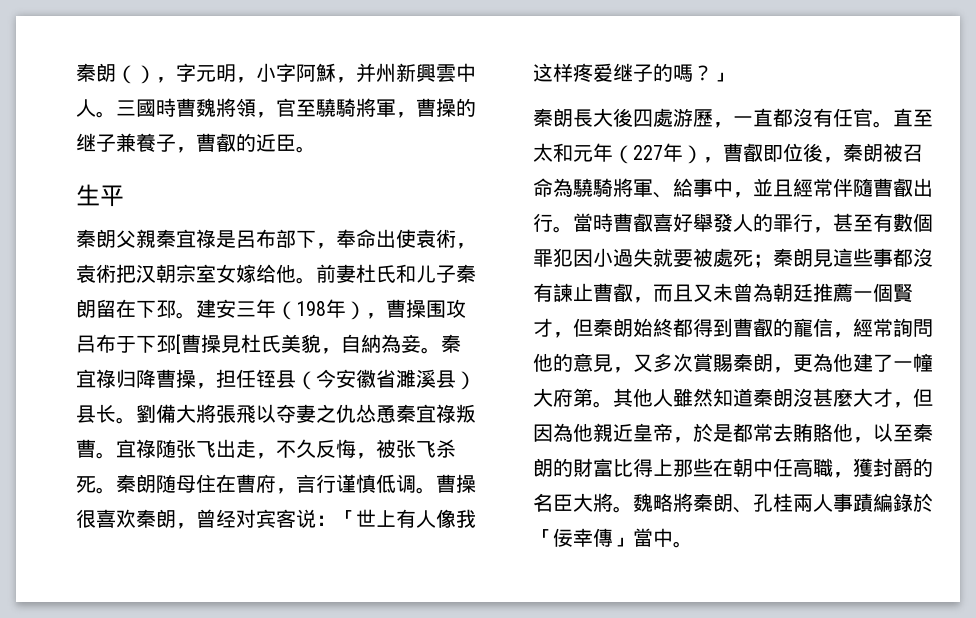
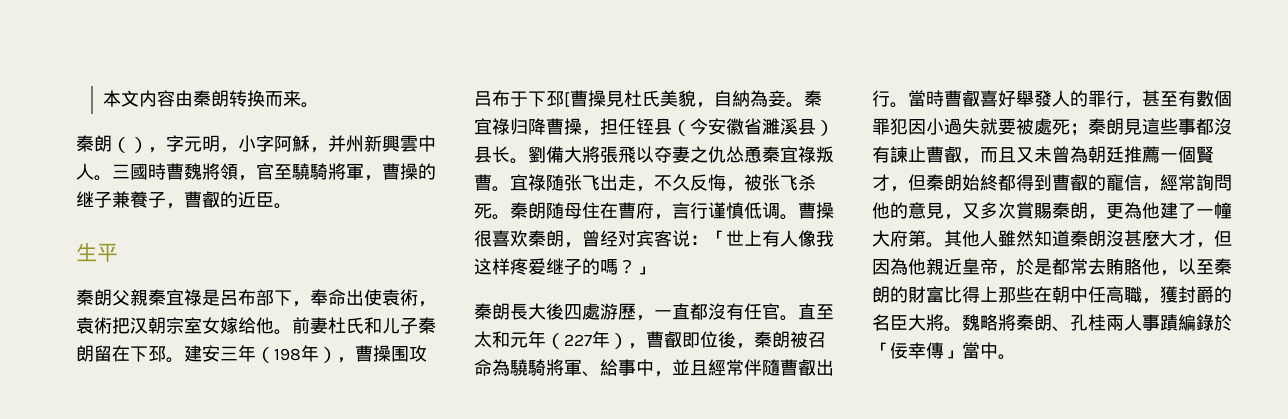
+ 本文内容由秦朗转换而来。

